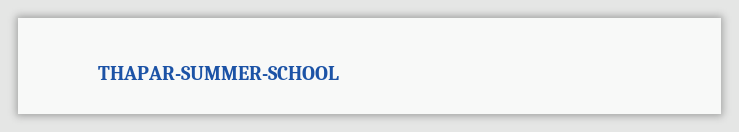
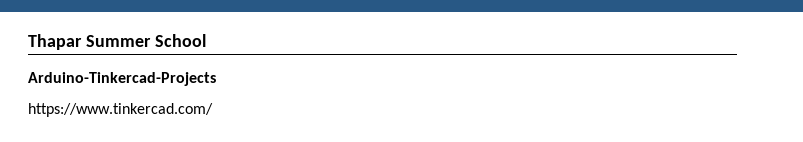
- THAPAR-SUMMER-SCHOOL
+ Thapar Summer School
+ Arduino-Tinkercad-Projects
+ https://www.tinkercad.com/

